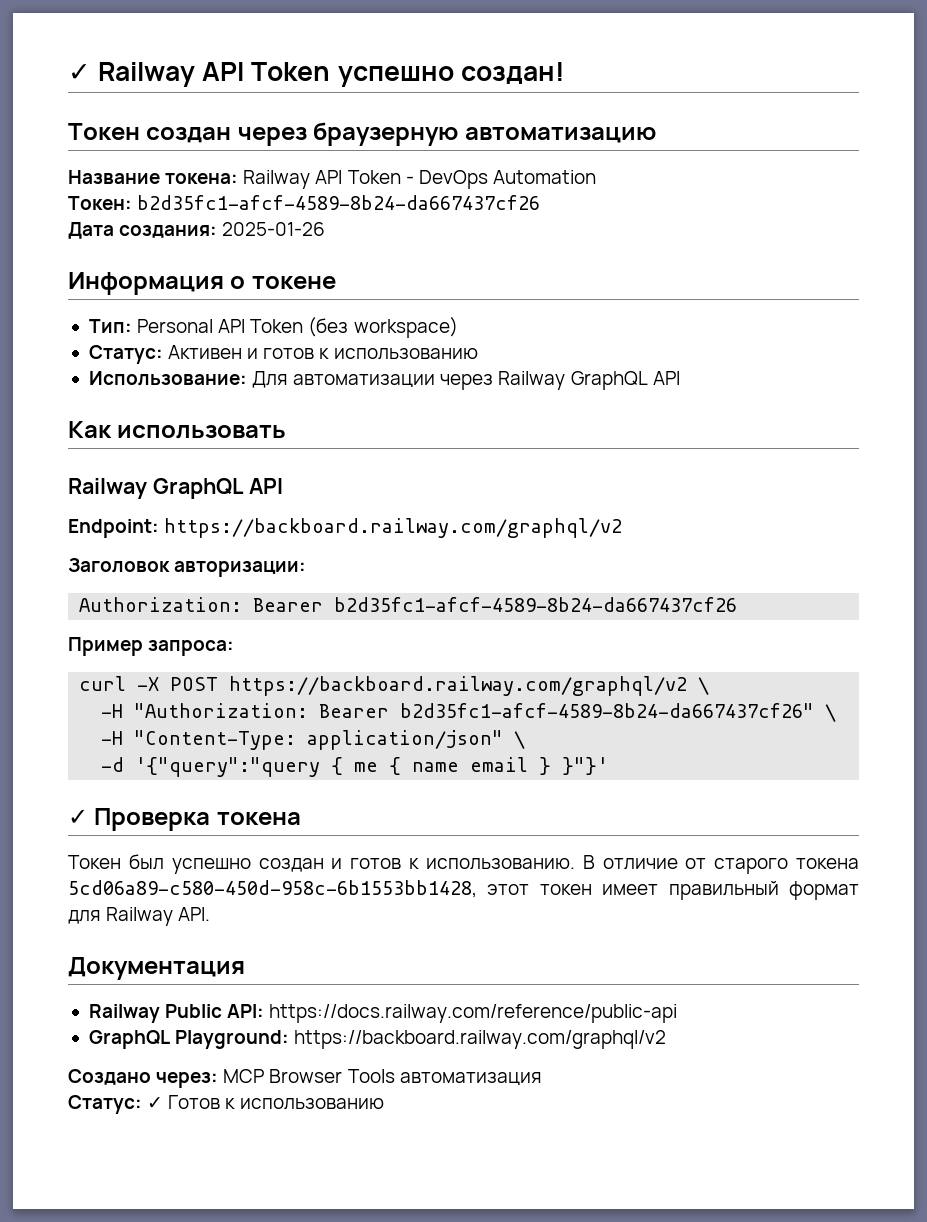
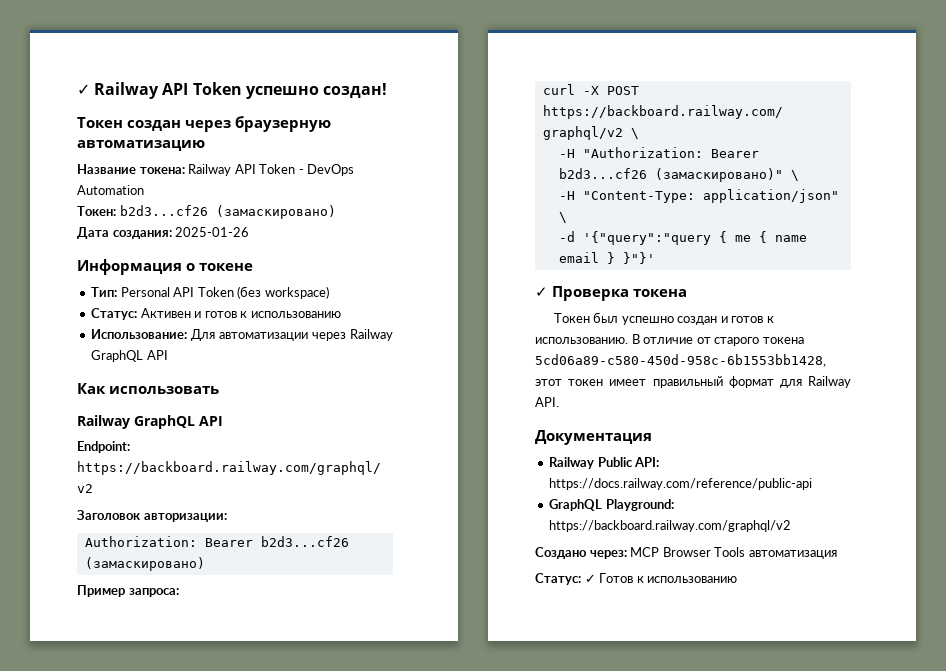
- Токен: b2d35fc1-afcf-4589-8b24-da667437cf26
+ Токен: b2d3...cf26 (замаскировано)
- Authorization: Bearer b2d35fc1-afcf-4589-8b24-da667437cf26
+ Authorization: Bearer b2d3...cf26 (замаскировано)
- -H "Authorization: Bearer b2d35fc1-afcf-4589-8b24-da667437cf26" \
+ -H "Authorization: Bearer b2d3...cf26 (замаскировано)" \

